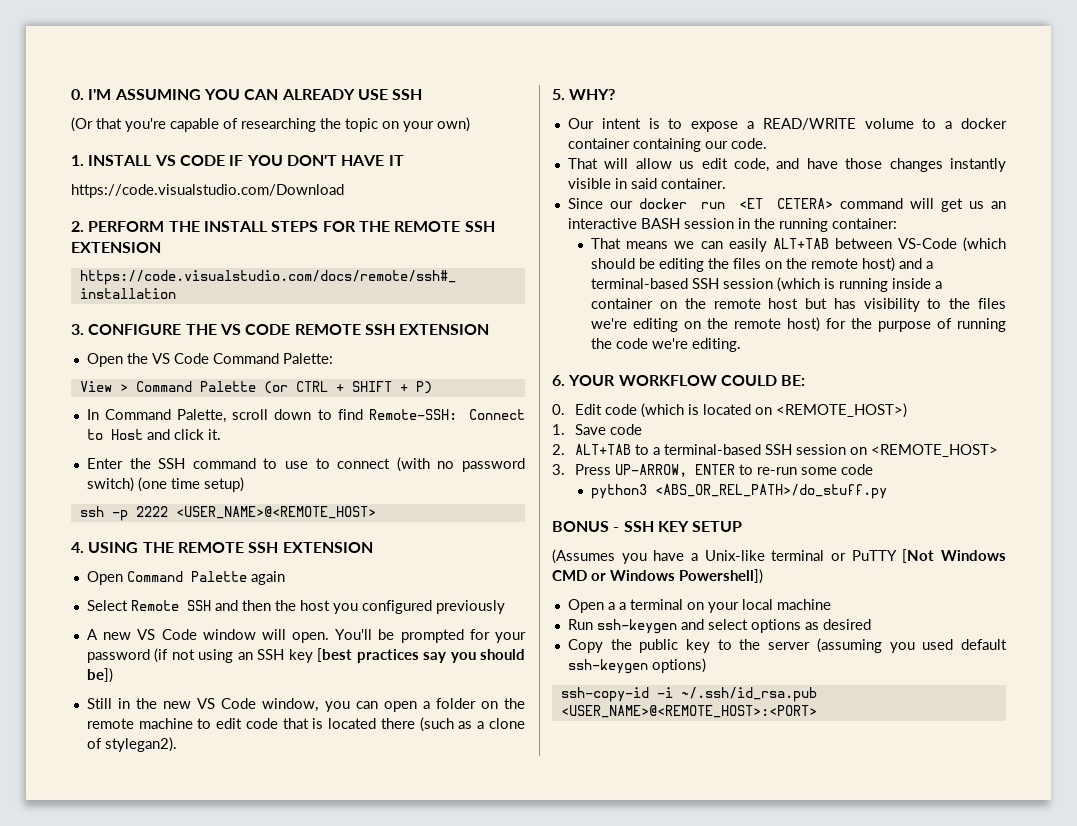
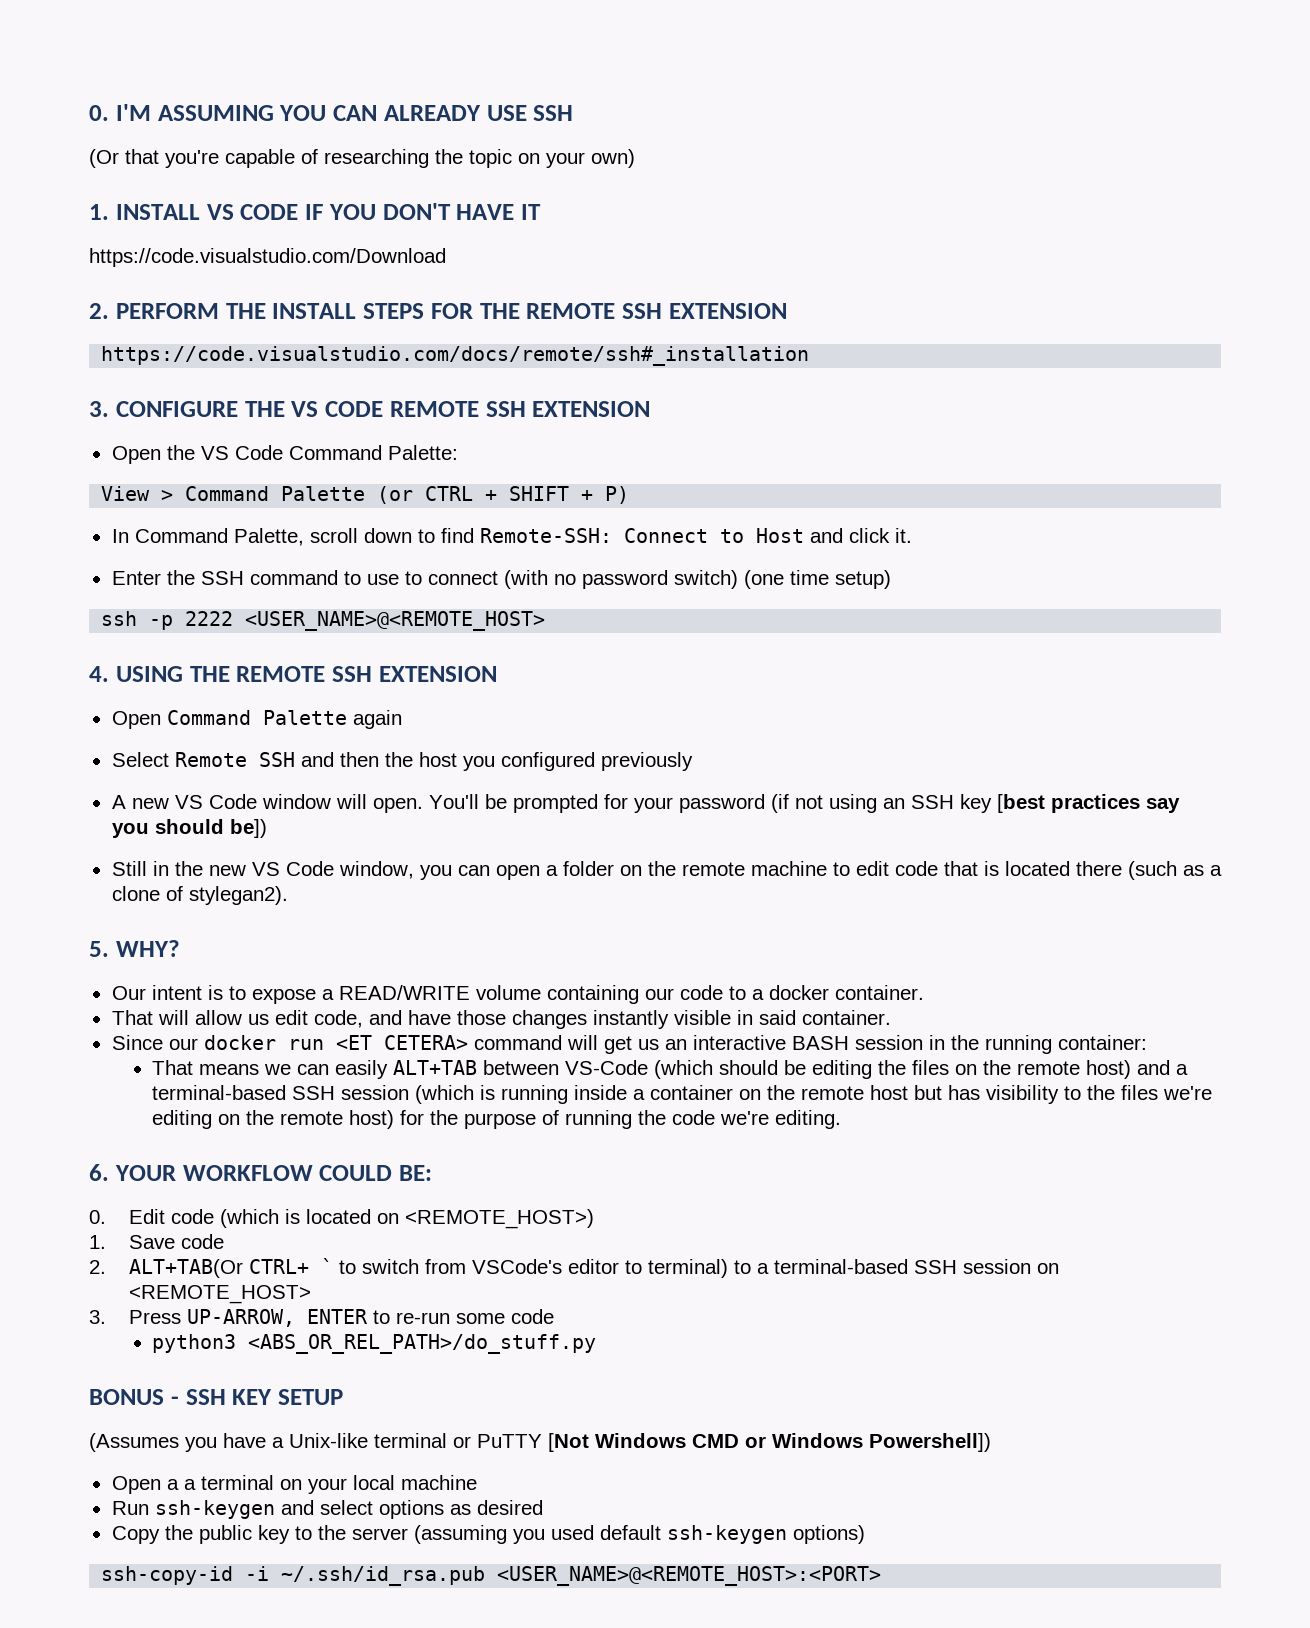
- Our intent is to expose a READ/WRITE volume to a docker container containing our code.
+ Our intent is to expose a READ/WRITE volume containing our code to a docker container.
- 2. ALT+TAB to a terminal-based SSH session on <REMOTE_HOST>
+ 2. ALT+TAB(Or CTRL+ ` to switch from VSCode's editor to terminal) to a terminal-based SSH session on <REMOTE_HOST>

